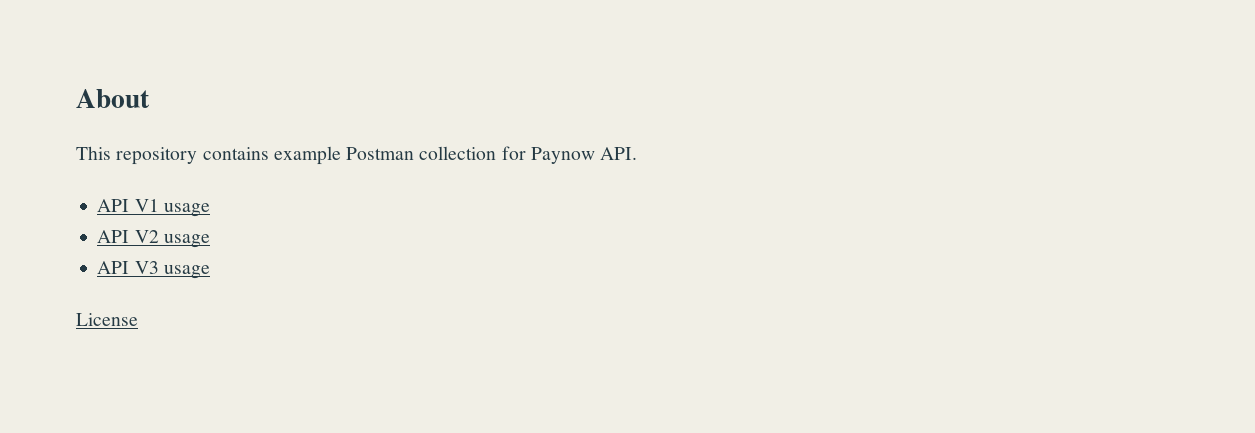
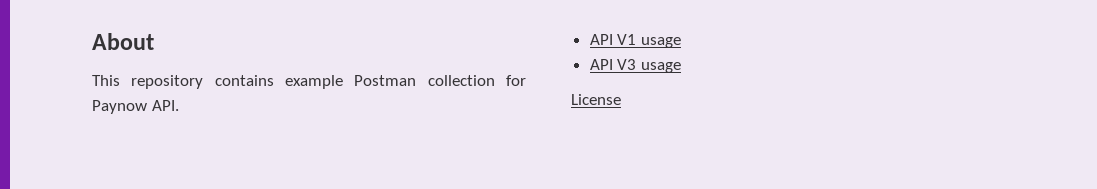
- API V2 usage

